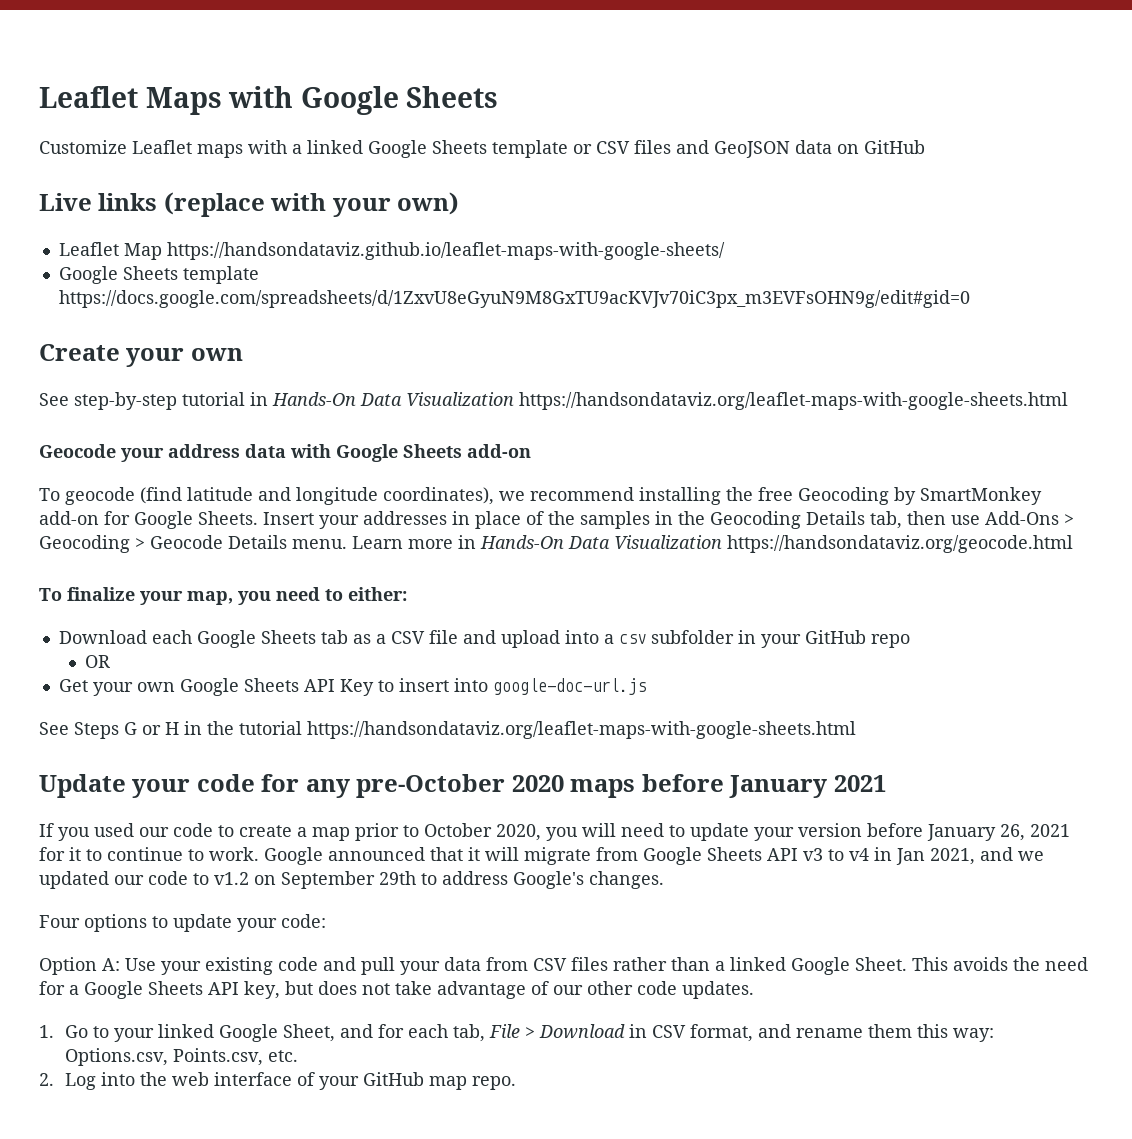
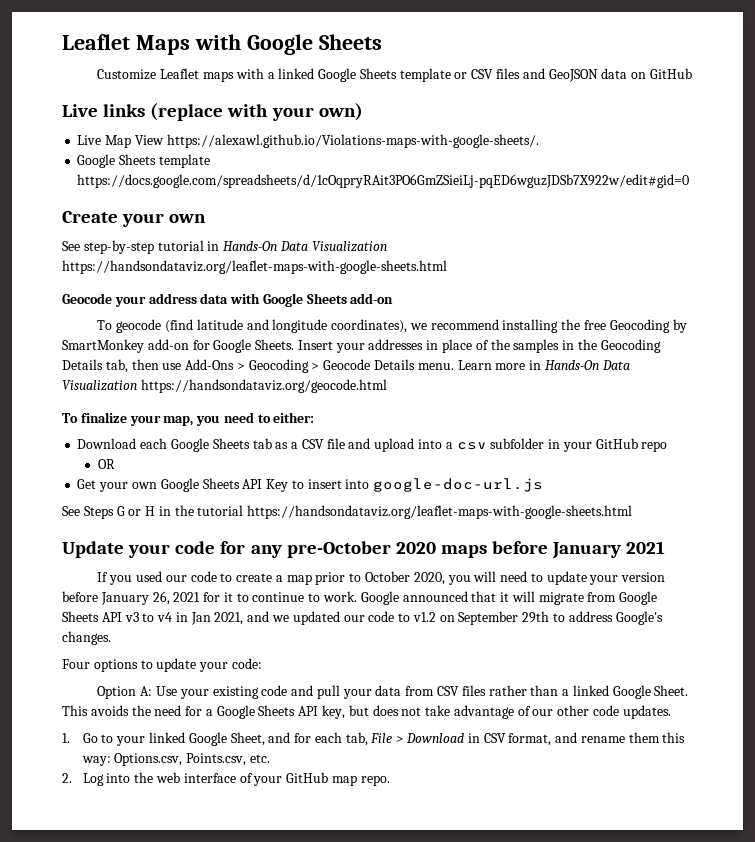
- Leaflet Map https://handsondataviz.github.io/leaflet-maps-with-google-sheets/
- Google Sheets template https://docs.google.com/spreadsheets/d/1ZxvU8eGyuN9M8GxTU9acKVJv70iC3px_m3EVFsOHN9g/edit#gid=0
+ Live Map View https://alexawl.github.io/Violations-maps-with-google-sheets/.
+ Google Sheets template https://docs.google.com/spreadsheets/d/1cOqpryRAit3PO6GmZSieiLj-pqED6wguzJDSb7X922w/edit#gid=0

